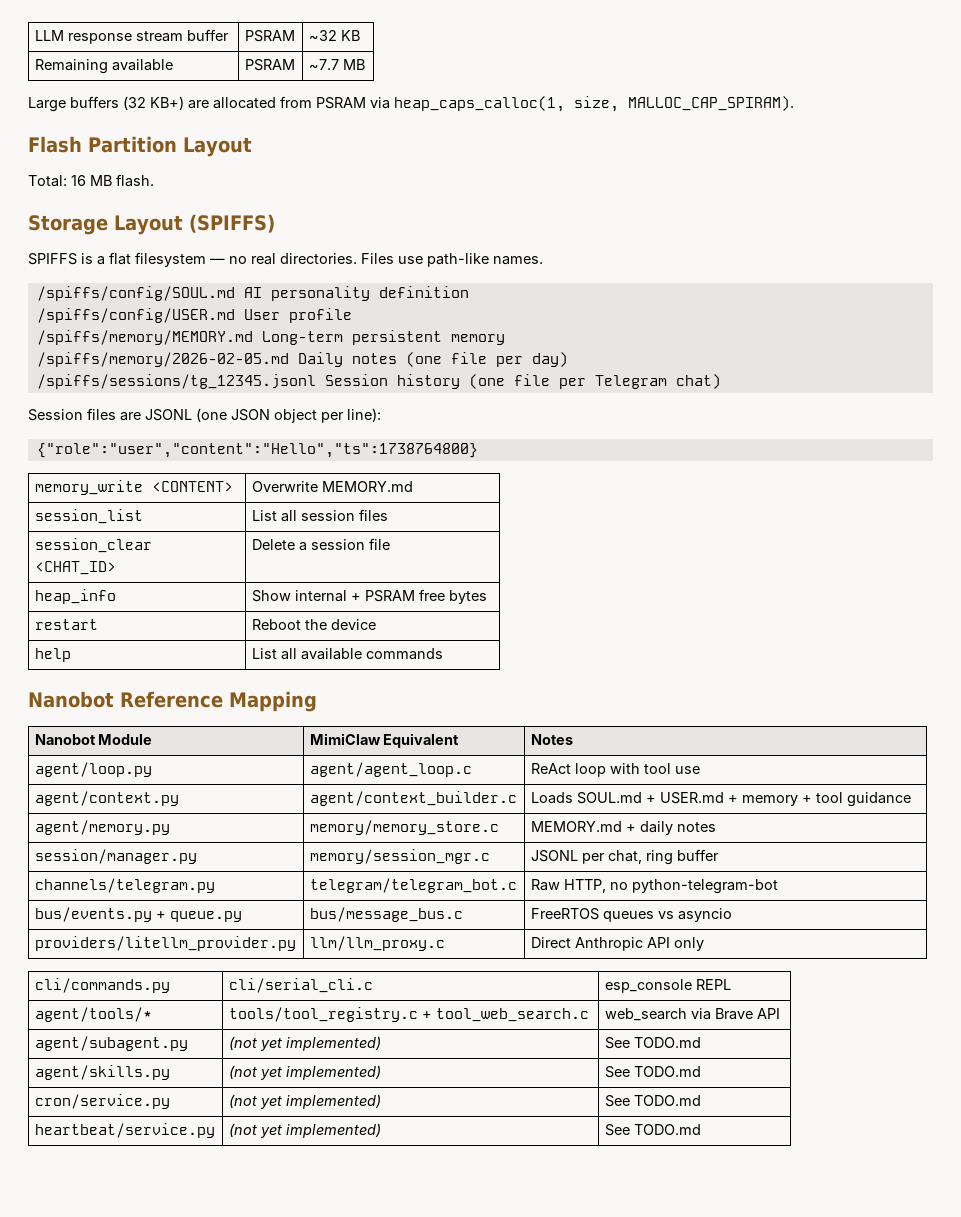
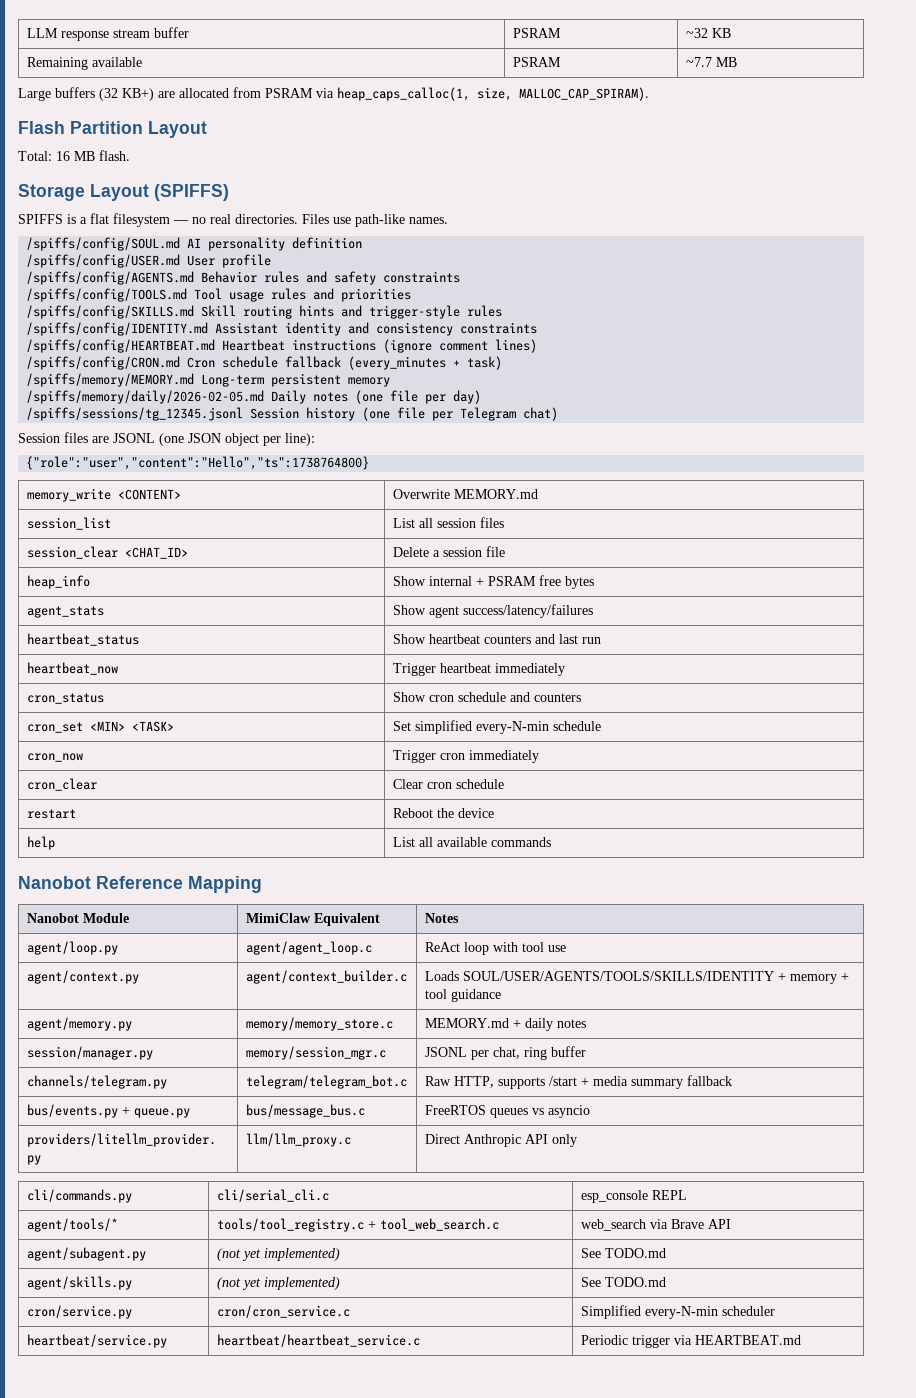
+ /spiffs/config/AGENTS.md Behavior rules and safety constraints
+ /spiffs/config/TOOLS.md Tool usage rules and priorities
+ /spiffs/config/SKILLS.md Skill routing hints and trigger-style rules
+ /spiffs/config/IDENTITY.md Assistant identity and consistency constraints
+ /spiffs/config/HEARTBEAT.md Heartbeat instructions (ignore comment lines)
+ /spiffs/config/CRON.md Cron schedule fallback (every_minutes + task)
- /spiffs/memory/2026-02-05.md Daily notes (one file per day)
+ /spiffs/memory/daily/2026-02-05.md Daily notes (one file per day)
+ agent_stats | Show agent success/latency/failures
+ heartbeat_status | Show heartbeat counters and last run
+ heartbeat_now | Trigger heartbeat immediately
+ cron_status | Show cron schedule and counters
+ cron_set <MIN> <TASK> | Set simplified every-N-min schedule
+ cron_now | Trigger cron immediately
+ cron_clear | Clear cron schedule
- agent/context.py | agent/context_builder.c | Loads SOUL.md + USER.md + memory + tool guidance
+ agent/context.py | agent/context_builder.c | Loads SOUL/USER/AGENTS/TOOLS/SKILLS/IDENTITY + memory + tool guidance
- channels/telegram.py | telegram/telegram_bot.c | Raw HTTP, no python-telegram-bot
+ channels/telegram.py | telegram/telegram_bot.c | Raw HTTP, supports /start + media summary fallback
- cron/service.py | (not yet implemented) | See TODO.md
- heartbeat/service.py | (not yet implemented) | See TODO.md
+ cron/service.py | cron/cron_service.c | Simplified every-N-min scheduler
+ heartbeat/service.py | heartbeat/heartbeat_service.c | Periodic trigger via HEARTBEAT.md

